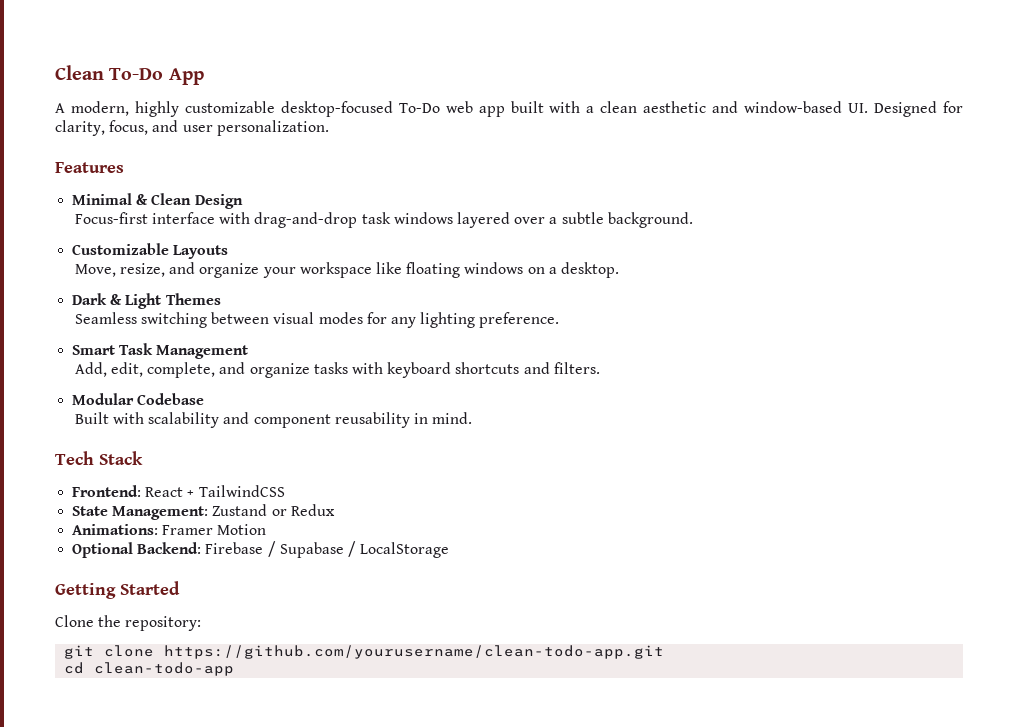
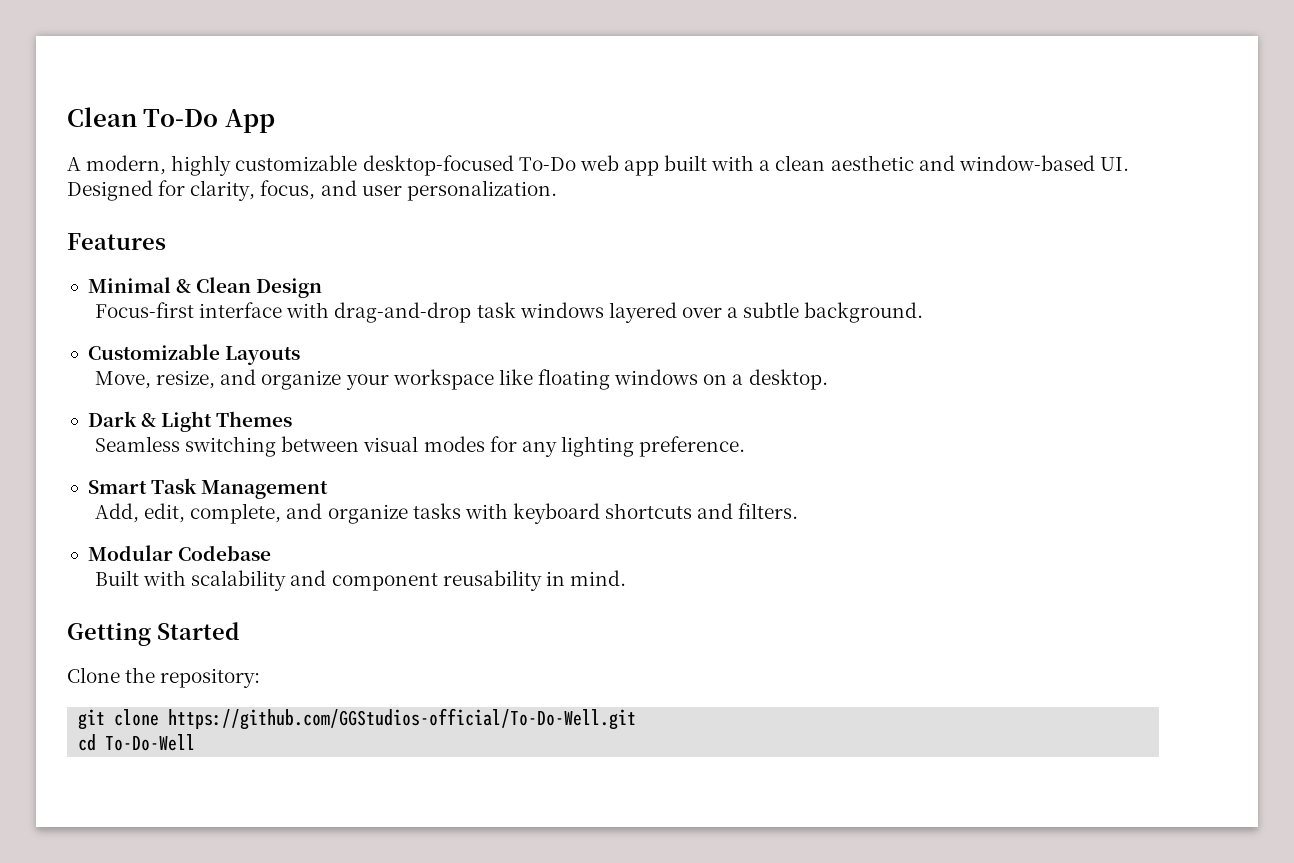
- Tech Stack
- Frontend: React + TailwindCSS
- State Management: Zustand or Redux
- Animations: Framer Motion
- Optional Backend: Firebase / Supabase / LocalStorage
- git clone https://github.com/yourusername/clean-todo-app.git
+ git clone https://github.com/GGStudios-official/To-Do-Well.git
- cd clean-todo-app
+ cd To-Do-Well

